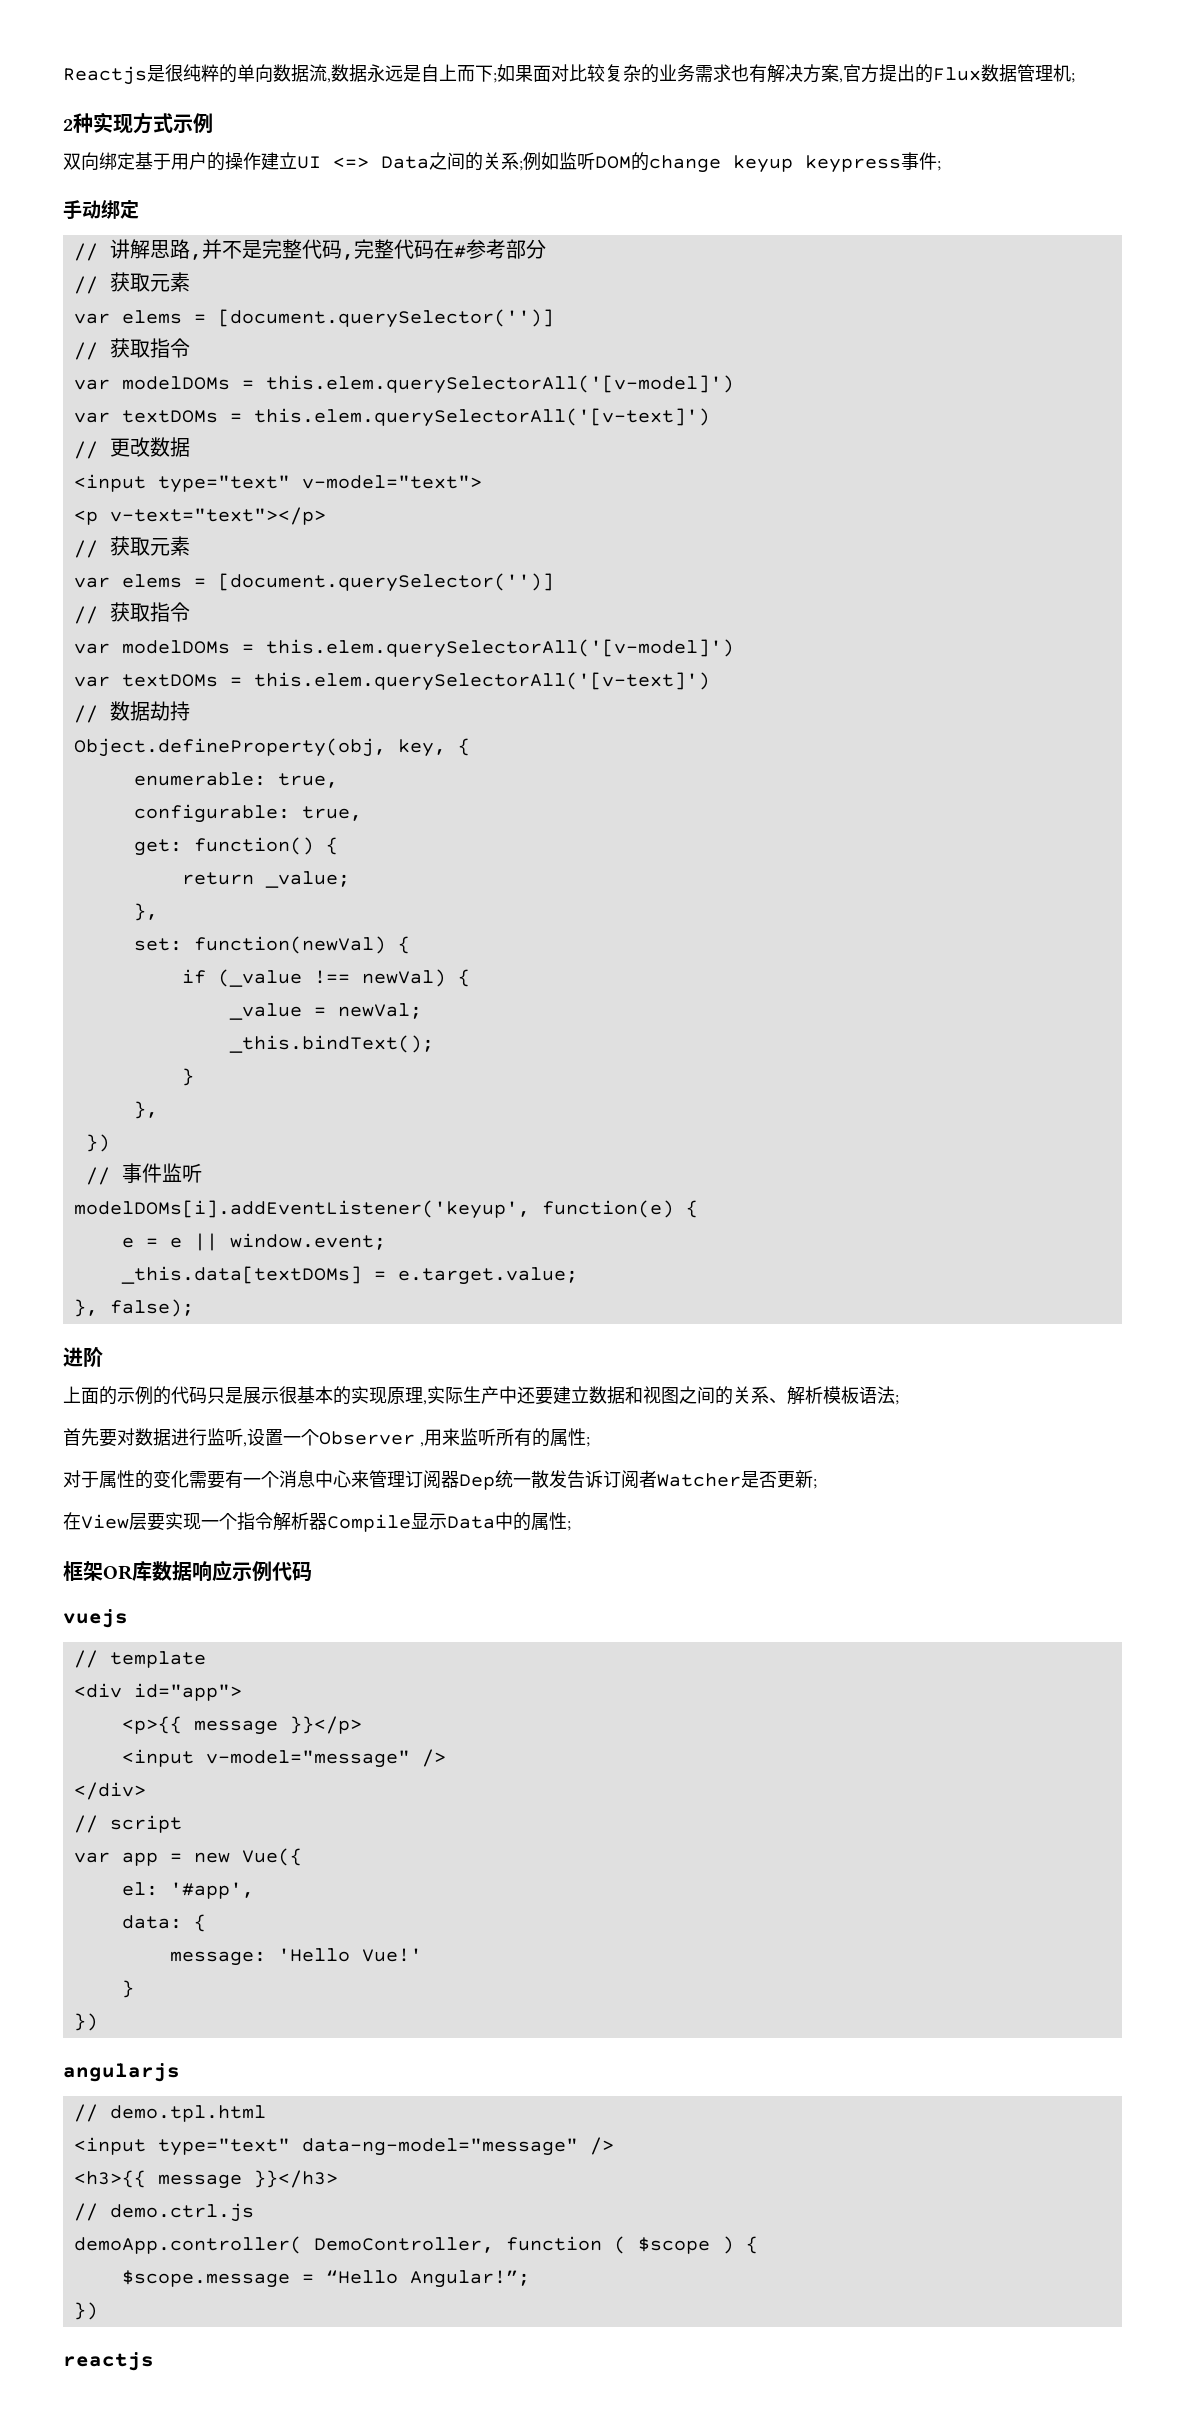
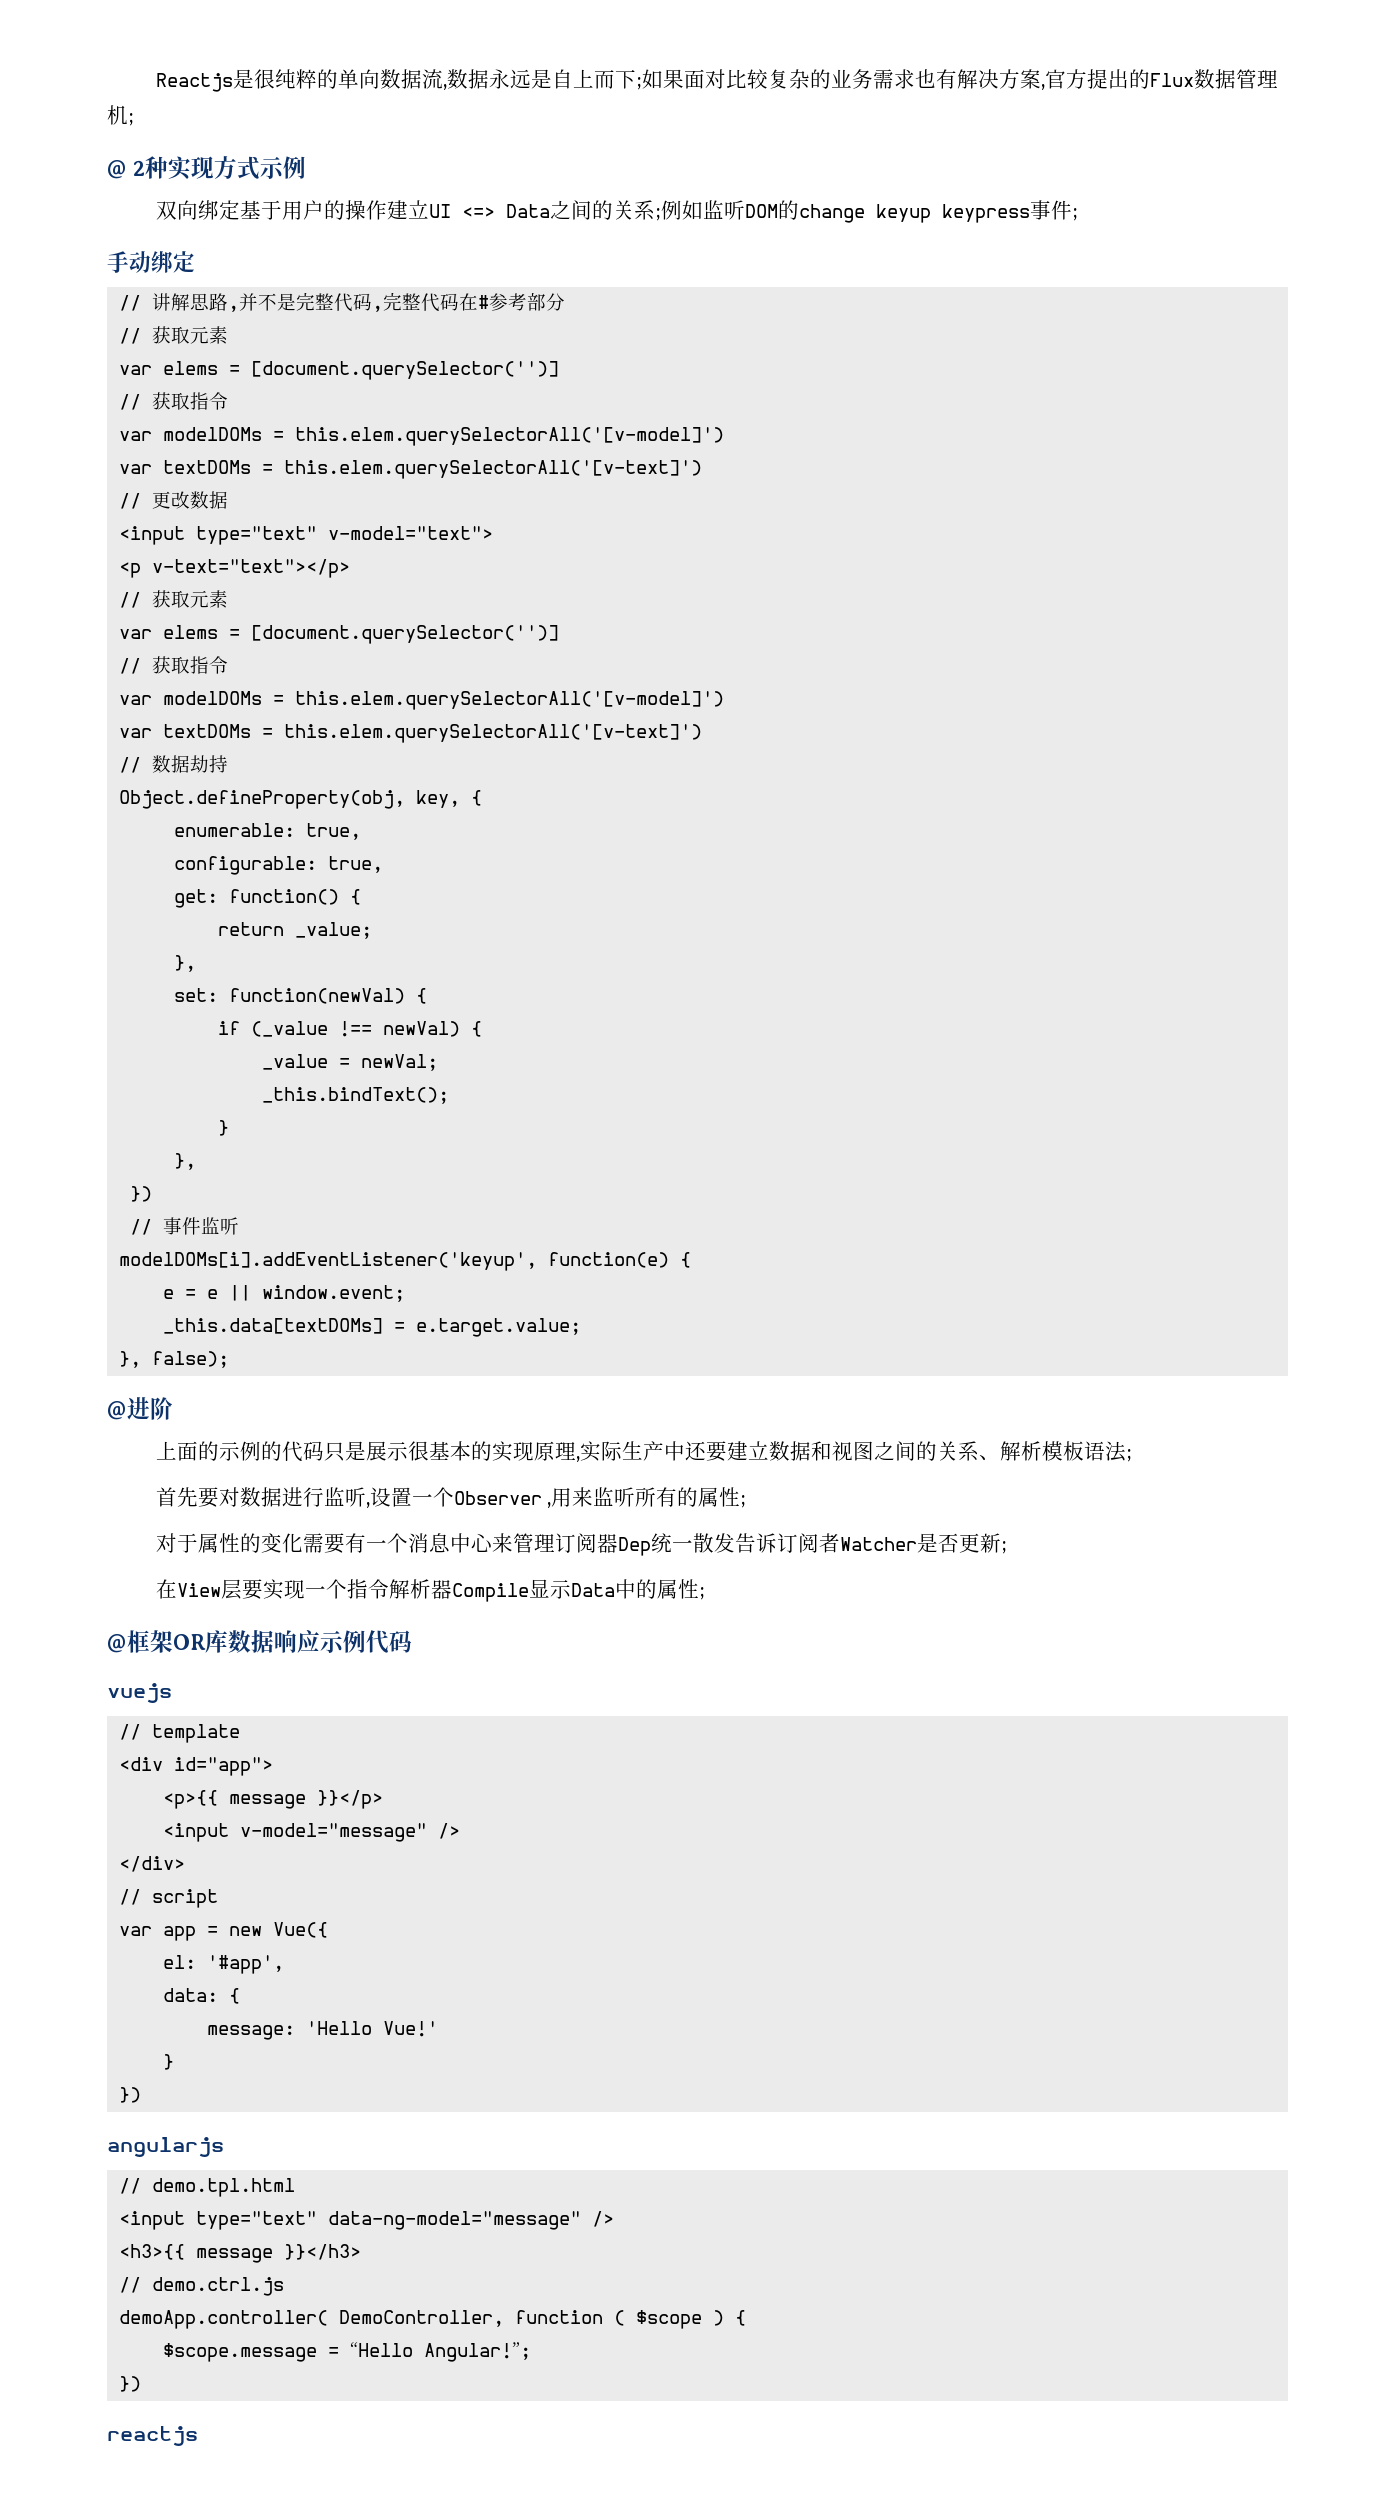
- 2种实现方式示例
+ @ 2种实现方式示例
- 进阶
+ @进阶
- 框架OR库数据响应示例代码
+ @框架OR库数据响应示例代码

